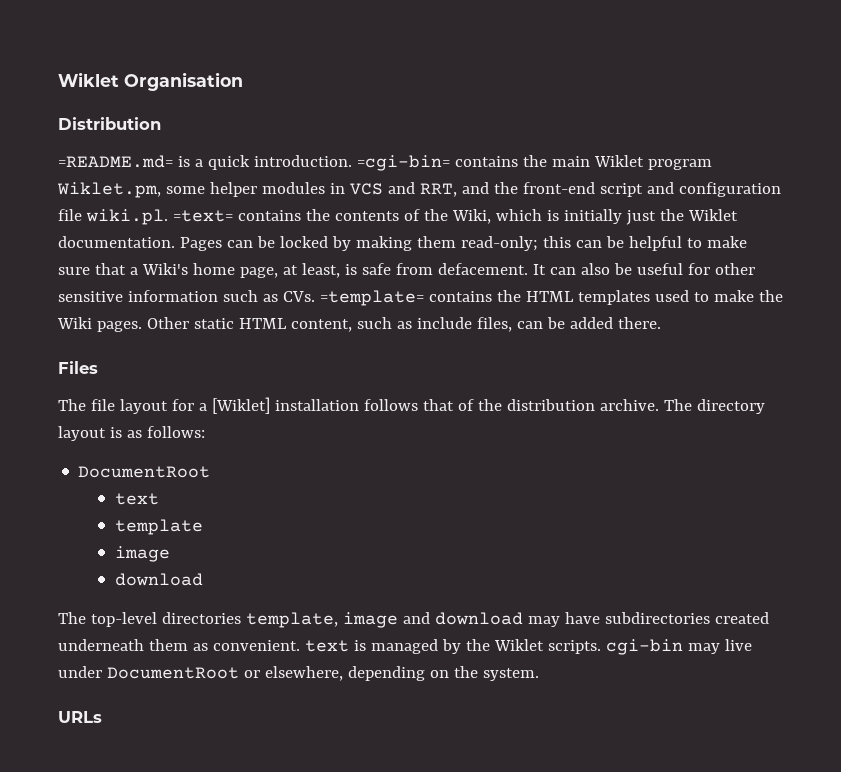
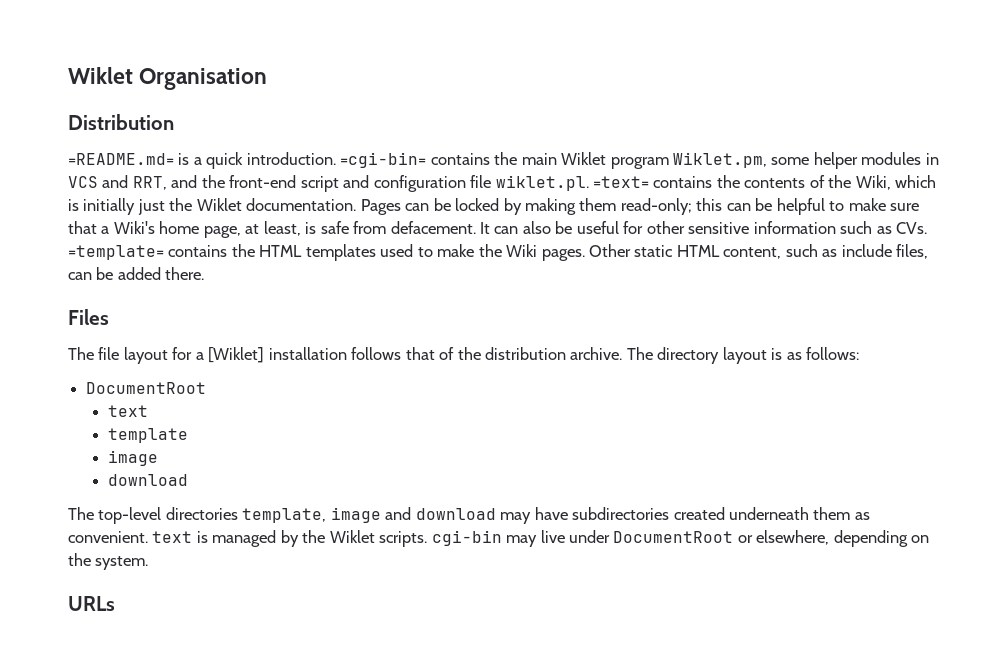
- =cgi-bin= contains the main Wiklet program Wiklet.pm, some helper modules in VCS and RRT, and the front-end script and configuration file wiki.pl. =text= contains the contents of the Wiki, which is initially just the Wiklet documentation.
+ =cgi-bin= contains the main Wiklet program Wiklet.pm, some helper modules in VCS and RRT, and the front-end script and configuration file wiklet.pl. =text= contains the contents of the Wiki, which is initially just the Wiklet documentation.

